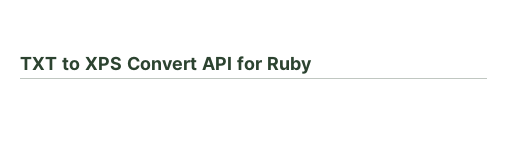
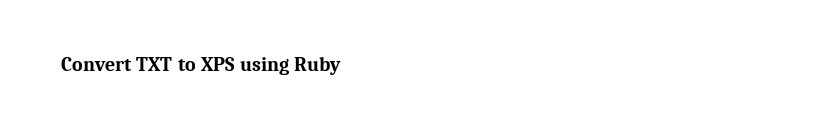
- TXT to XPS Convert API for Ruby
+ Convert TXT to XPS using Ruby

